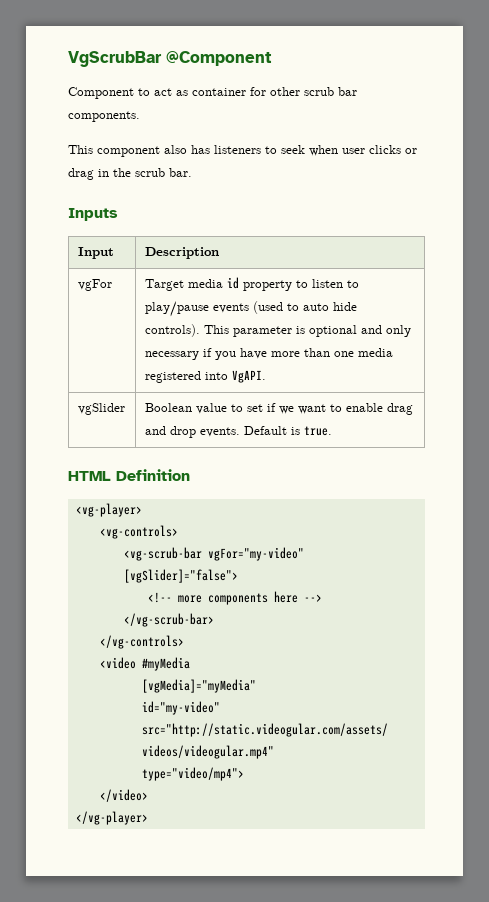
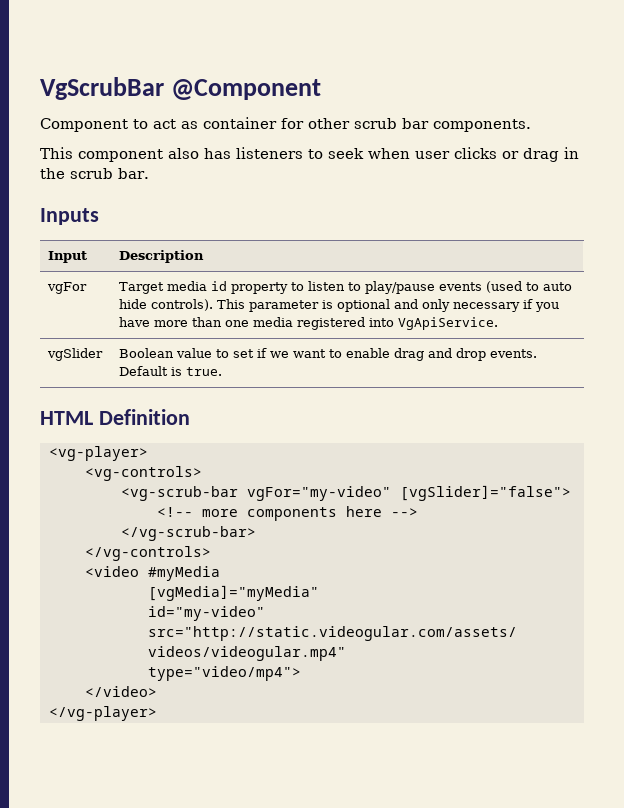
- vgFor | Target media id property to listen to play/pause events (used to auto hide controls). This parameter is optional and only necessary if you have more than one media registered into VgAPI.
+ vgFor | Target media id property to listen to play/pause events (used to auto hide controls). This parameter is optional and only necessary if you have more than one media registered into VgApiService.

